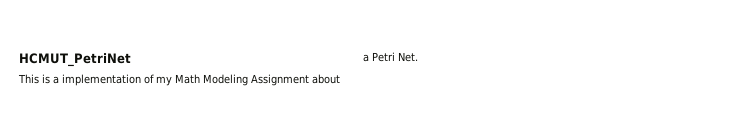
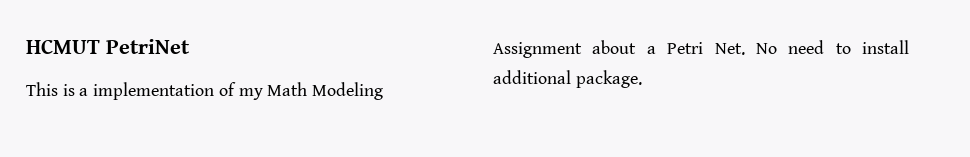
- HCMUT_PetriNet
+ HCMUT PetriNet
- This is a implementation of my Math Modeling Assignment about a Petri Net.
+ This is a implementation of my Math Modeling Assignment about a Petri Net. No need to install additional package.

